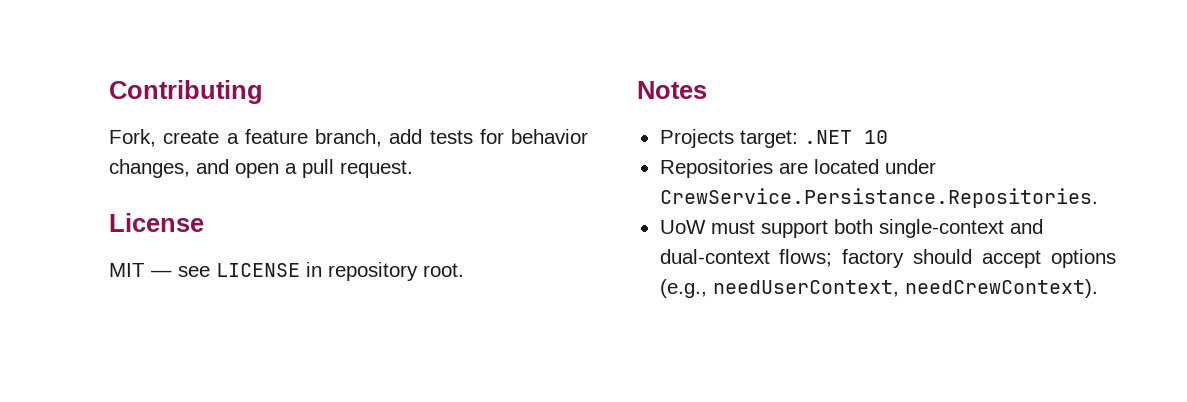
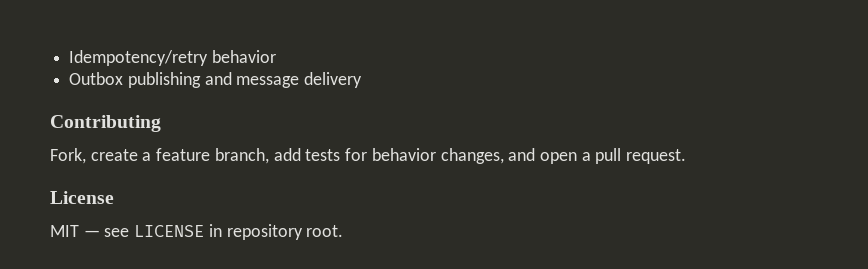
+ Idempotency/retry behavior
+ Outbox publishing and message delivery
- Notes
- Projects target: .NET 10
- Repositories are located under CrewService.Persistance.Repositories.
- UoW must support both single‑context and dual‑context flows; factory should accept options (e.g., needUserContext, needCrewContext).

